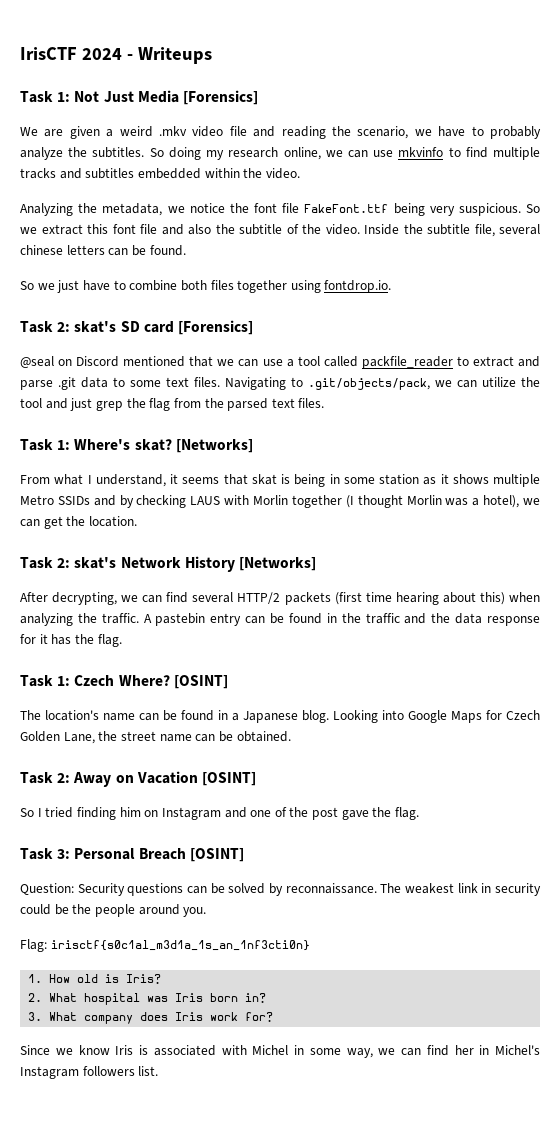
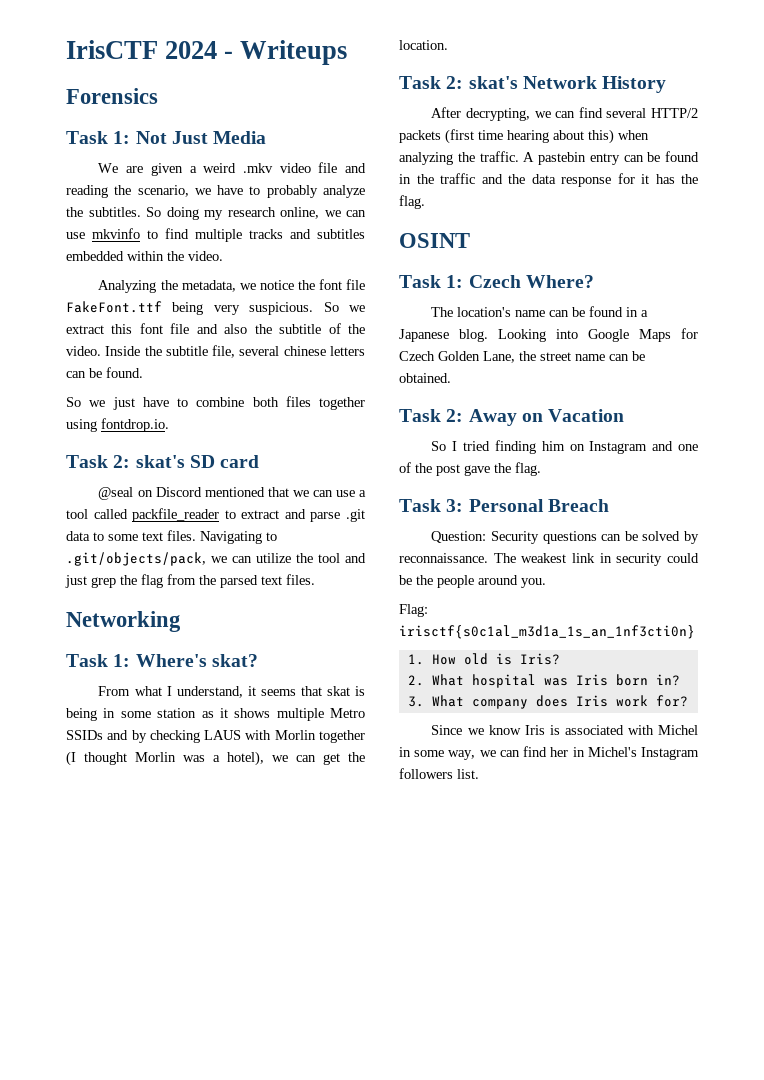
+ Forensics
- Task 1: Not Just Media [Forensics]
+ Task 1: Not Just Media
- Task 2: skat's SD card [Forensics]
+ Task 2: skat's SD card
+ Networking
- Task 1: Where's skat? [Networks]
+ Task 1: Where's skat?
- Task 2: skat's Network History [Networks]
+ Task 2: skat's Network History
+ OSINT
- Task 1: Czech Where? [OSINT]
+ Task 1: Czech Where?
- Task 2: Away on Vacation [OSINT]
+ Task 2: Away on Vacation
- Task 3: Personal Breach [OSINT]
+ Task 3: Personal Breach

